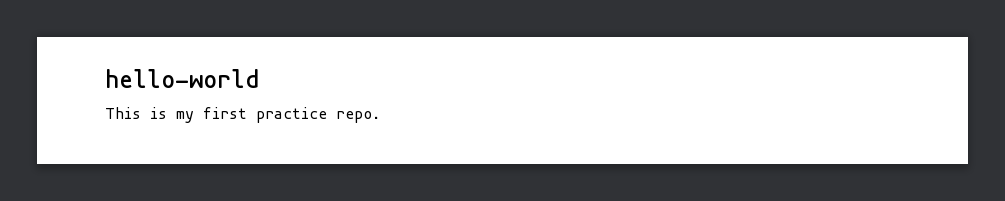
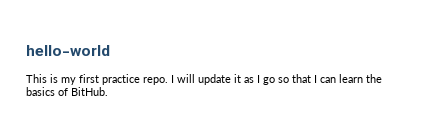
+ I will update it as I go so that I can learn the basics of BitHub.

